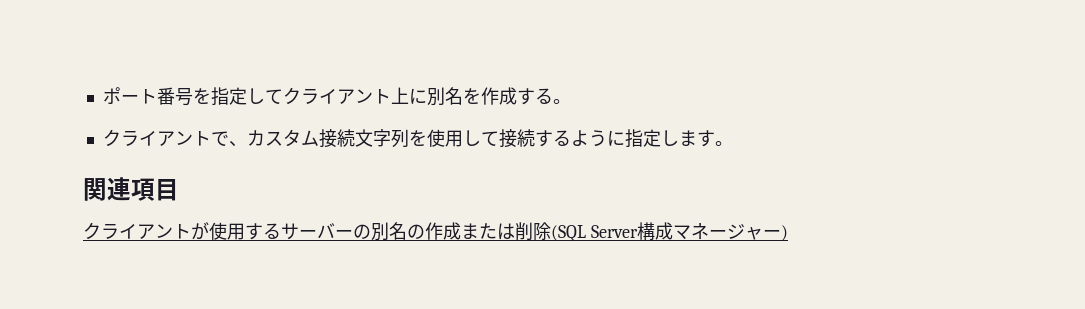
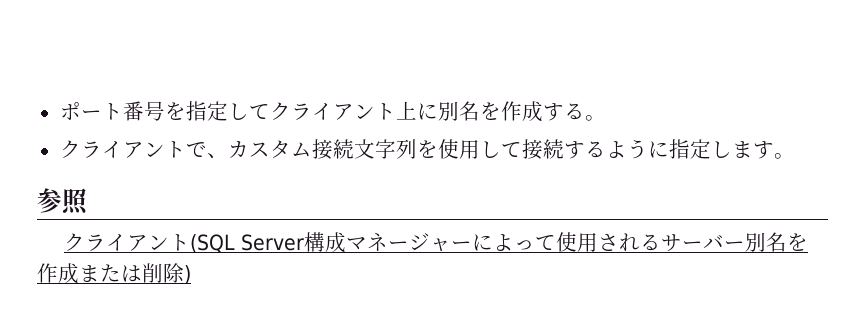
- 関連項目
- クライアントが使用するサーバーの別名の作成または削除(SQL Server構成マネージャー)
+ 参照
+ クライアント(SQL Server構成マネージャーによって使用されるサーバー別名を作成または削除)

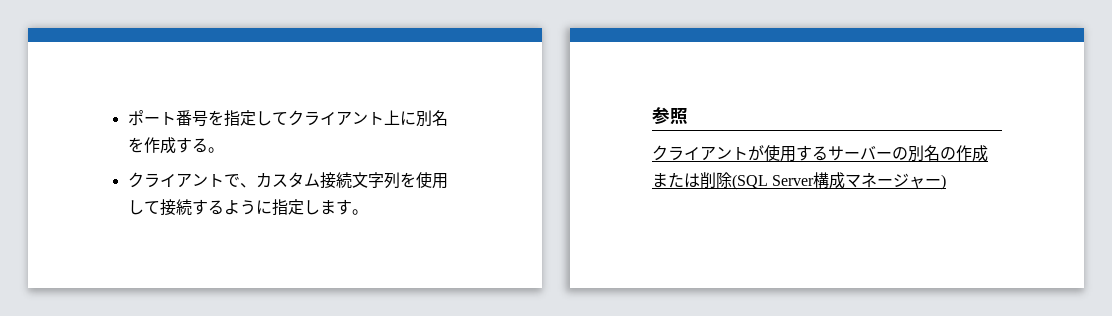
- クライアント(SQL Server構成マネージャーによって使用されるサーバー別名を作成または削除)
+ クライアントが使用するサーバーの別名の作成または削除(SQL Server構成マネージャー)

